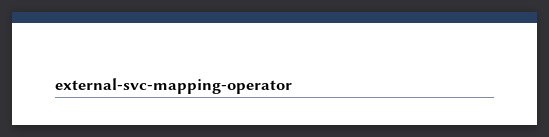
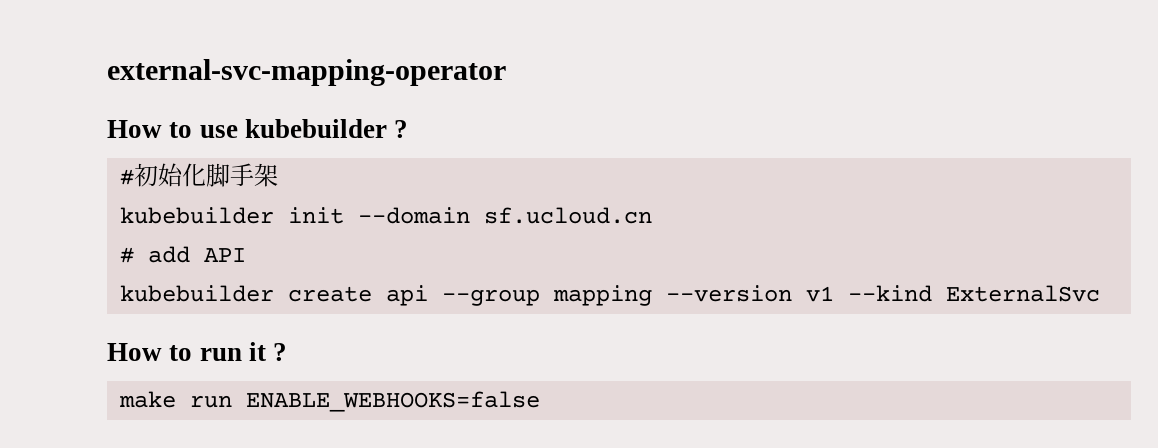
+ How to use kubebuilder ?
+ #初始化脚手架
+ kubebuilder init --domain sf.ucloud.cn
+ # add API
+ kubebuilder create api --group mapping --version v1 --kind ExternalSvc
+ How to run it ?
+ make run ENABLE_WEBHOOKS=false

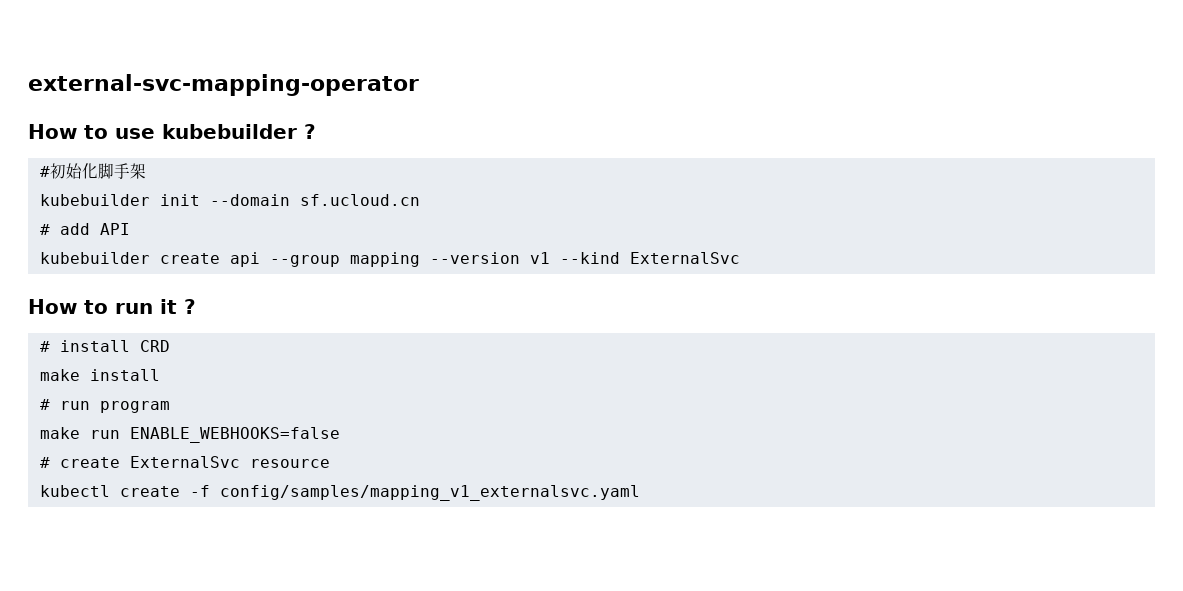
+ # install CRD
+ make install
+ # run program
  make run ENABLE_WEBHOOKS=false
+ # create ExternalSvc resource
+ kubectl create -f config/samples/mapping_v1_externalsvc.yaml

